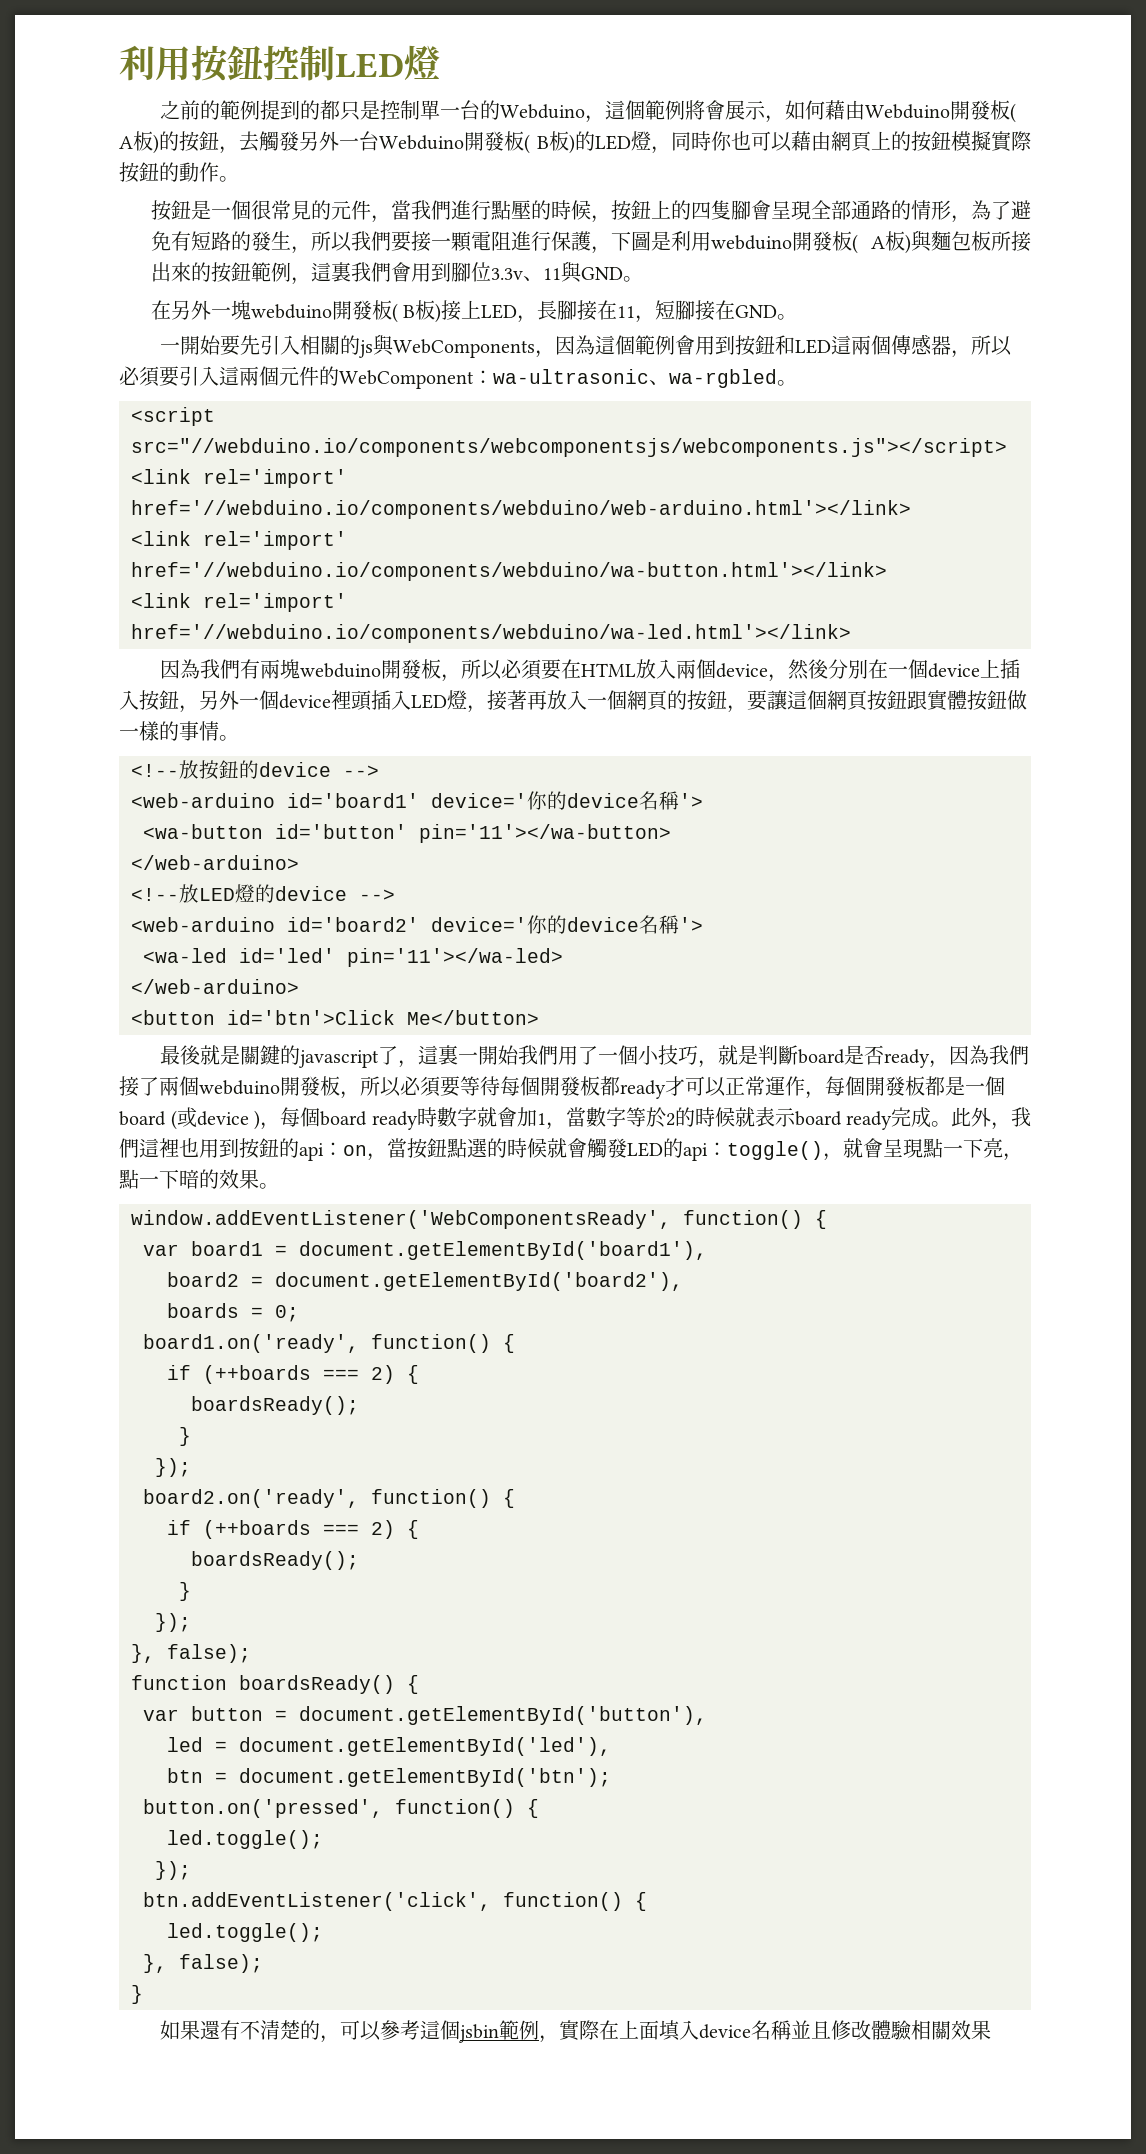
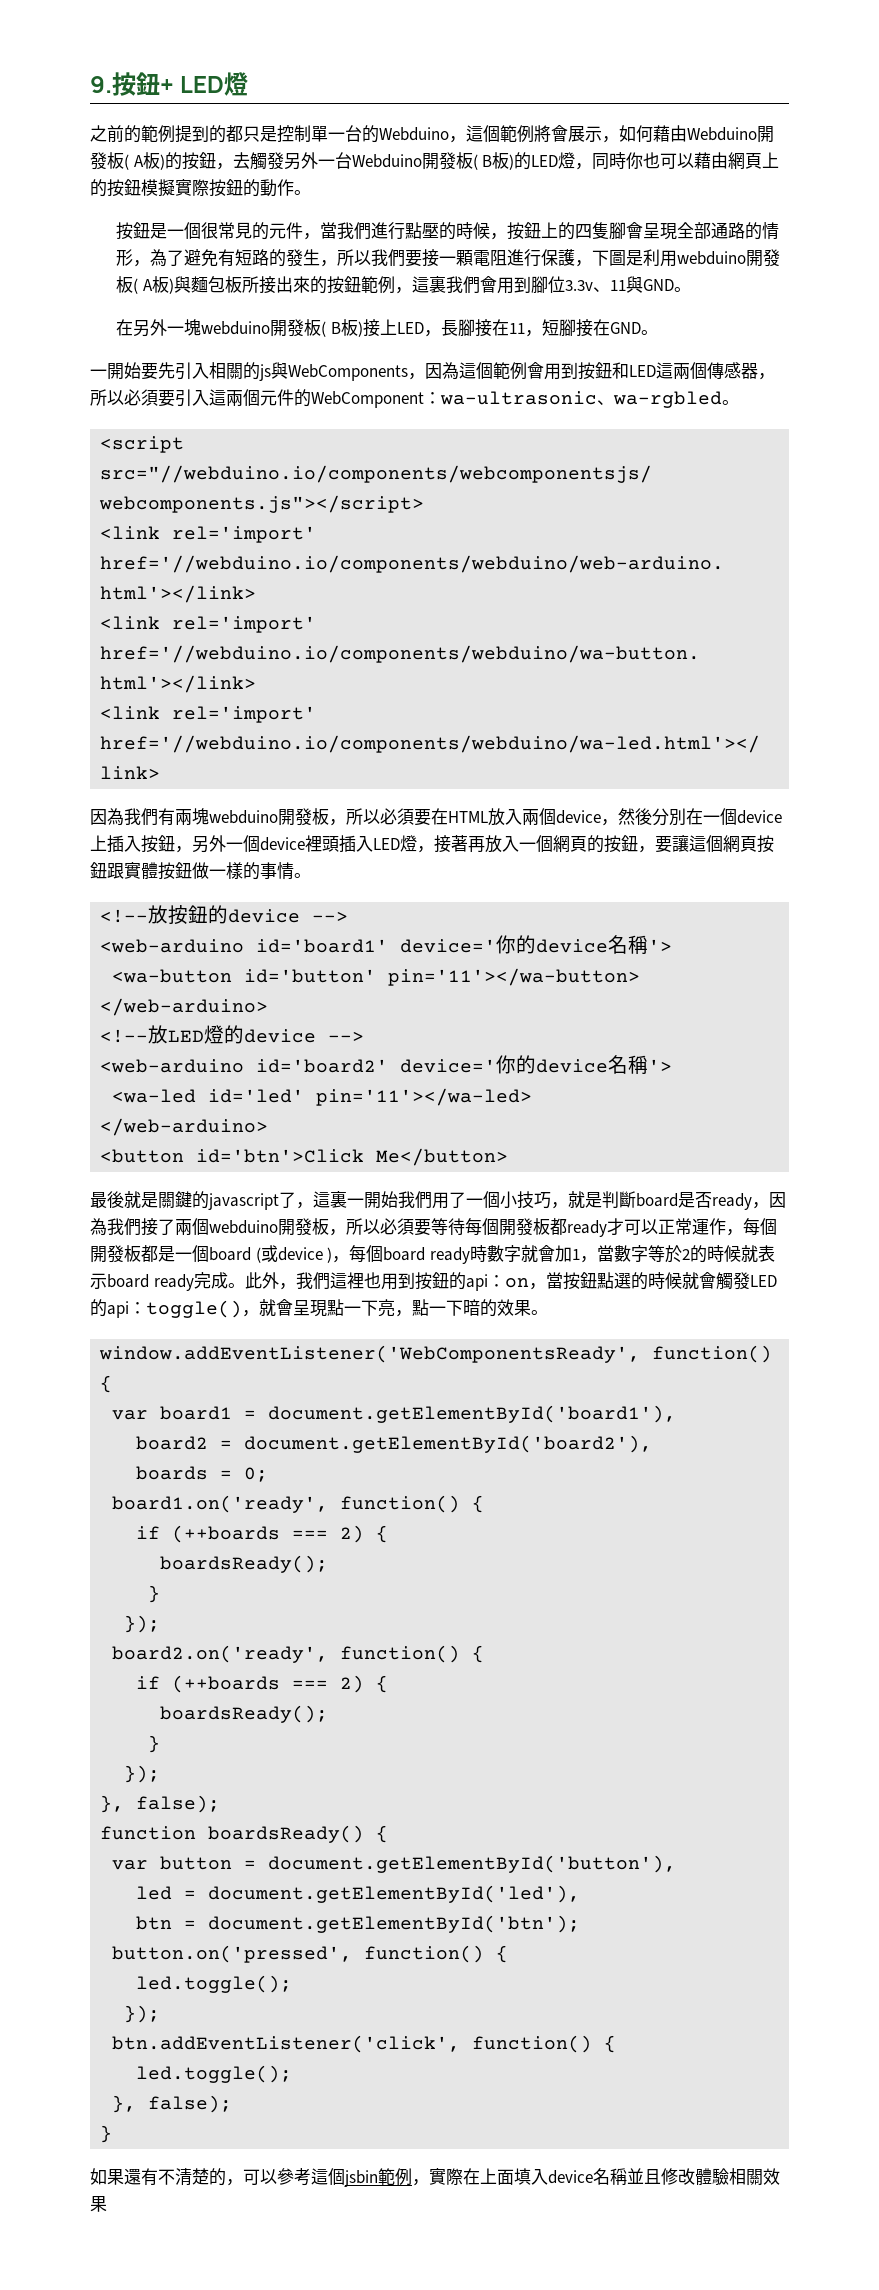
- 利用按鈕控制LED燈
+ 9.按鈕+ LED燈

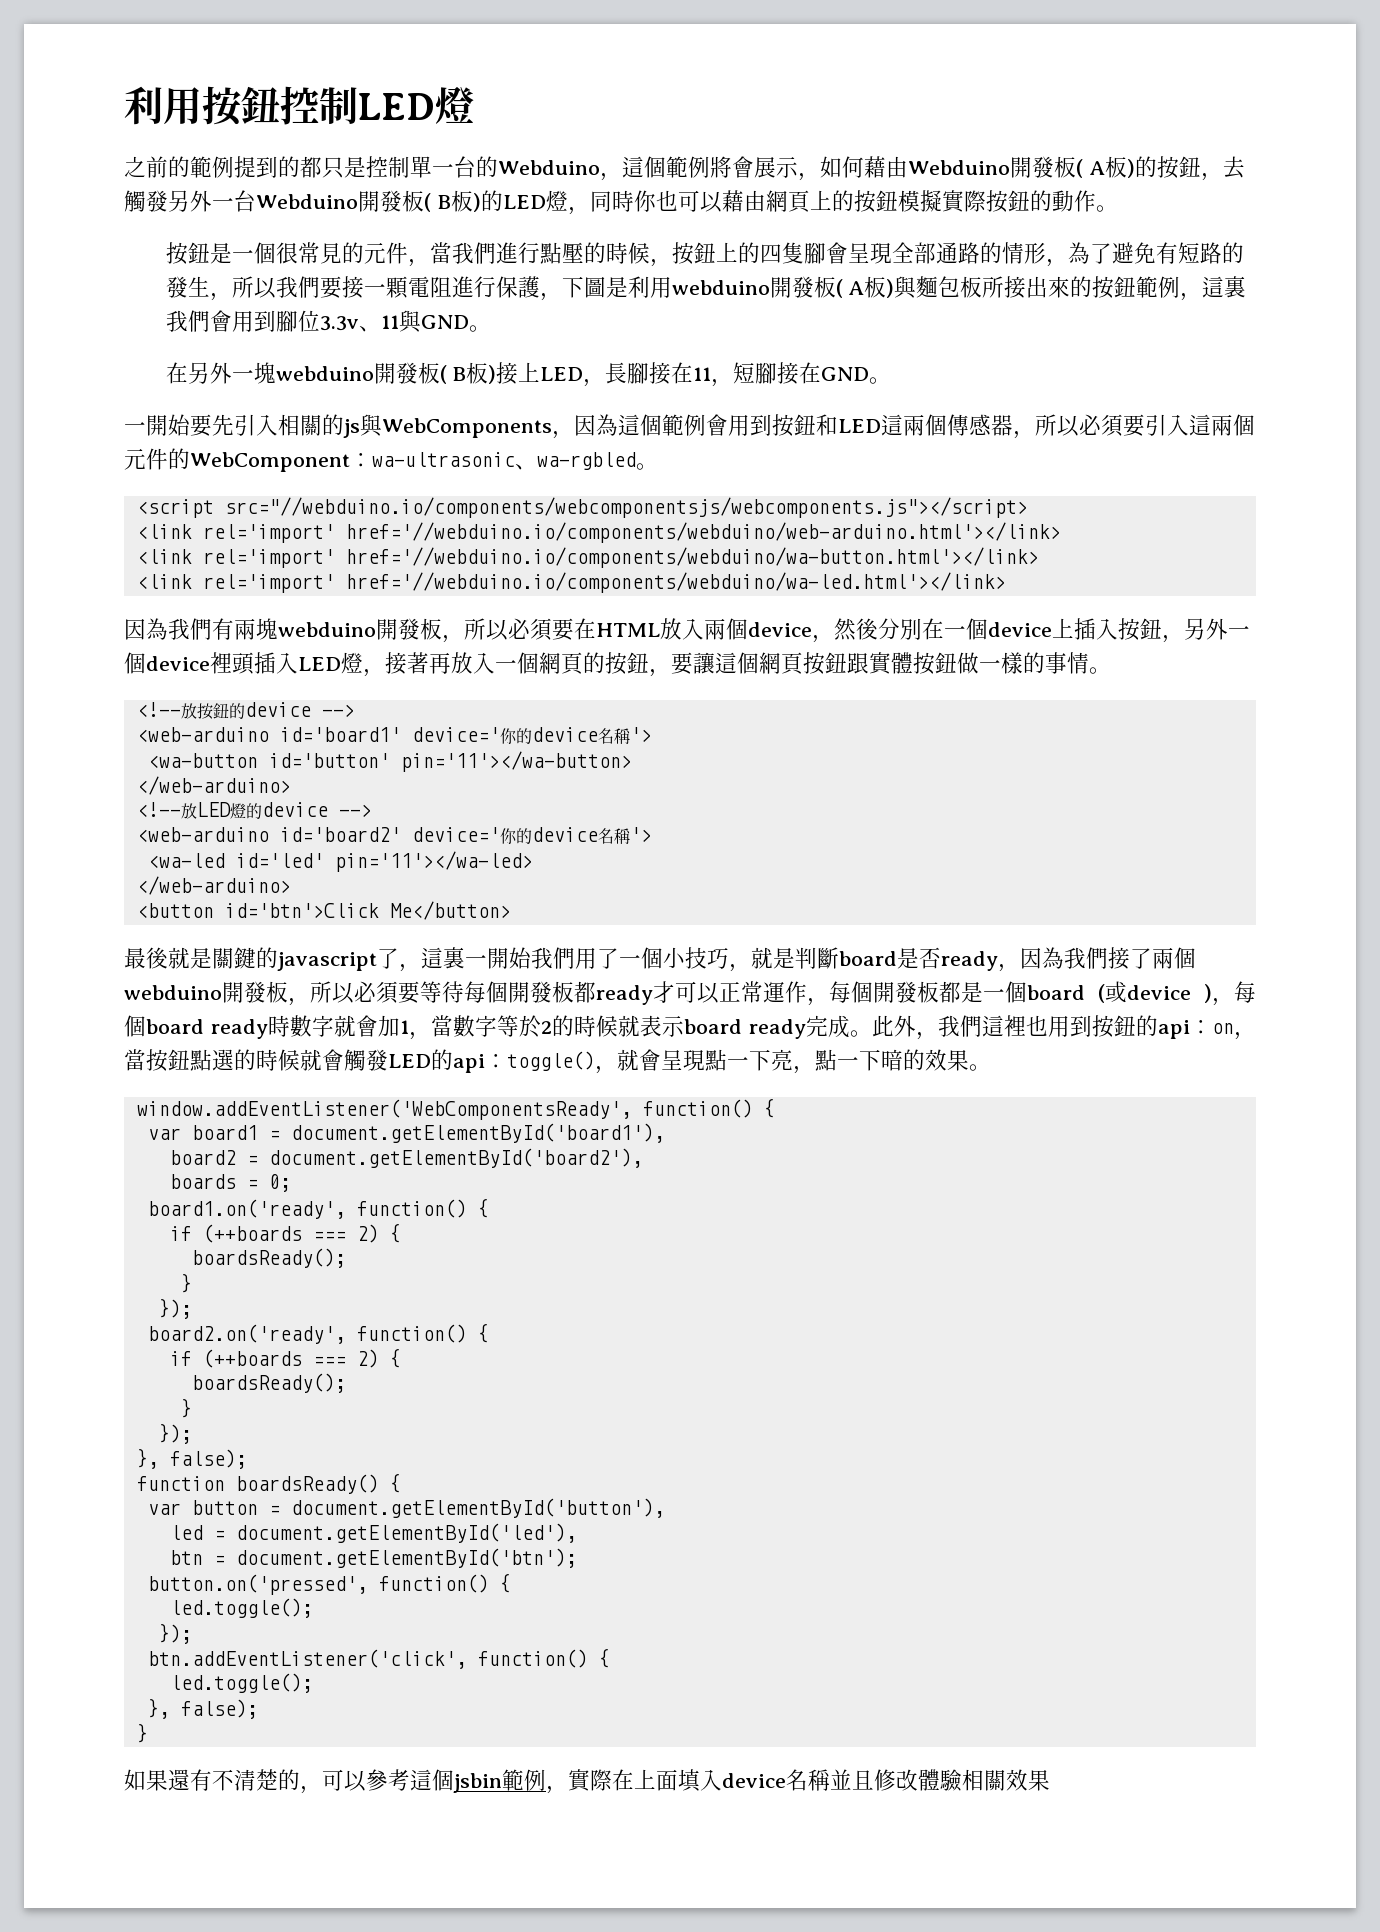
- 9.按鈕+ LED燈
+ 利用按鈕控制LED燈

